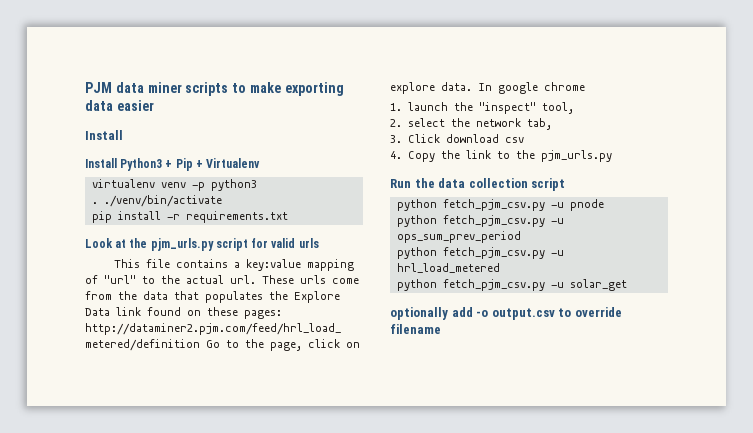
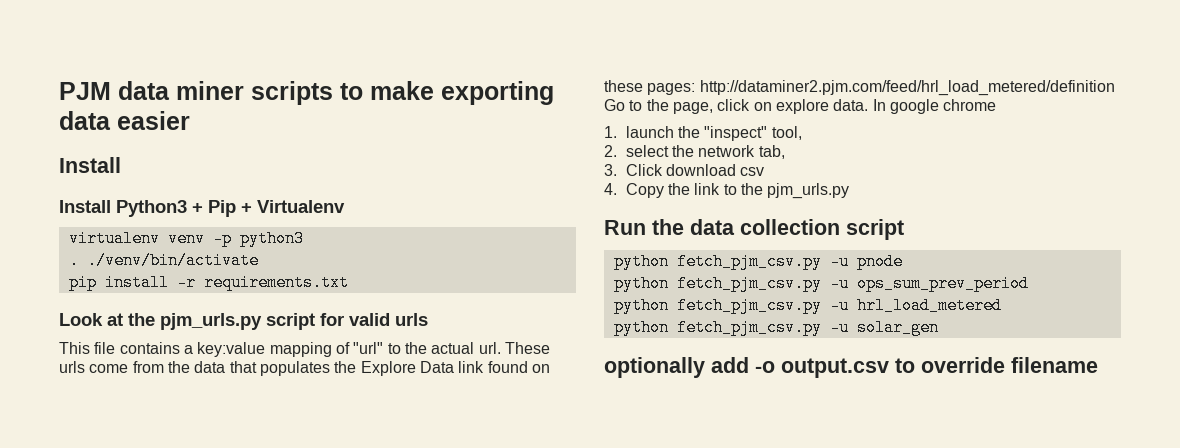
- python fetch_pjm_csv.py -u solar_get
+ python fetch_pjm_csv.py -u solar_gen

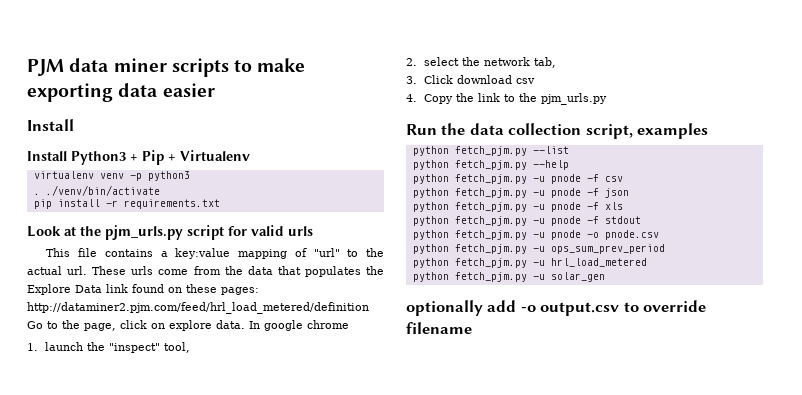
- Run the data collection script
- python fetch_pjm_csv.py -u pnode
- python fetch_pjm_csv.py -u ops_sum_prev_period
+ Run the data collection script, examples
+ python fetch_pjm.py --list
+ python fetch_pjm.py --help
+ python fetch_pjm.py -u pnode -f csv
+ python fetch_pjm.py -u pnode -f json
+ python fetch_pjm.py -u pnode -f xls
+ python fetch_pjm.py -u pnode -f stdout
+ python fetch_pjm.py -u pnode -o pnode.csv
+ python fetch_pjm.py -u ops_sum_prev_period
- python fetch_pjm_csv.py -u hrl_load_metered
+ python fetch_pjm.py -u hrl_load_metered
- python fetch_pjm_csv.py -u solar_gen
+ python fetch_pjm.py -u solar_gen

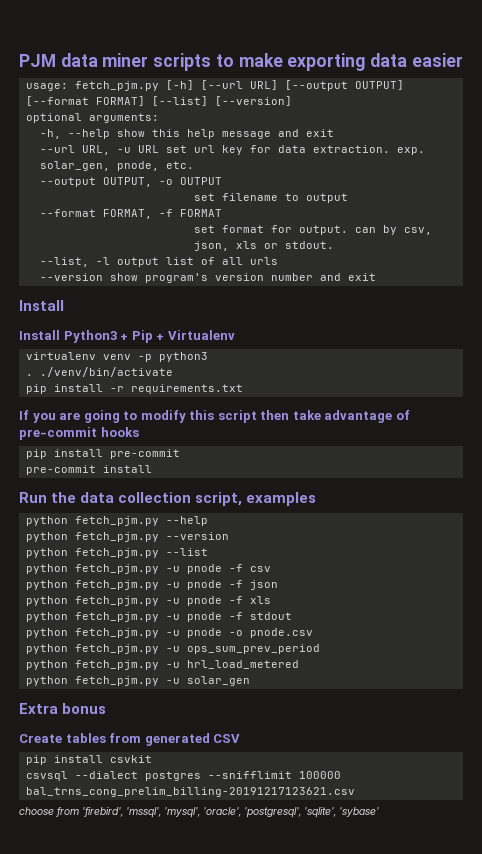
+ usage: fetch_pjm.py [-h] [--url URL] [--output OUTPUT] [--format FORMAT] [--list] [--version]
+ optional arguments:
+ -h, --help show this help message and exit
+ --url URL, -u URL set url key for data extraction. exp. solar_gen, pnode, etc.
+ --output OUTPUT, -o OUTPUT
+ set filename to output
+ --format FORMAT, -f FORMAT
+ set format for output. can by csv, json, xls or stdout.
+ --list, -l output list of all urls
+ --version show program's version number and exit
- Look at the pjm_urls.py script for valid urls
- This file contains a key:value mapping of "url" to the actual url. These urls come from the data that populates the Explore Data link found on these pages: http://dataminer2.pjm.com/feed/hrl_load_metered/definition Go to the page, click on explore data. In google chrome
- 1. launch the "inspect" tool,
- 2. select the network tab,
- 3. Click download csv
- 4. Copy the link to the pjm_urls.py
+ If you are going to modify this script then take advantage of pre-commit hooks
+ pip install pre-commit
+ pre-commit install
+ python fetch_pjm.py --help
+ python fetch_pjm.py --version
  python fetch_pjm.py --list
- python fetch_pjm.py --help
- optionally add -o output.csv to override filename
+ Extra bonus
+ Create tables from generated CSV
+ pip install csvkit
+ csvsql --dialect postgres --snifflimit 100000 bal_trns_cong_prelim_billing-20191217123621.csv
+ choose from 'firebird', 'mssql', 'mysql', 'oracle', 'postgresql', 'sqlite', 'sybase'

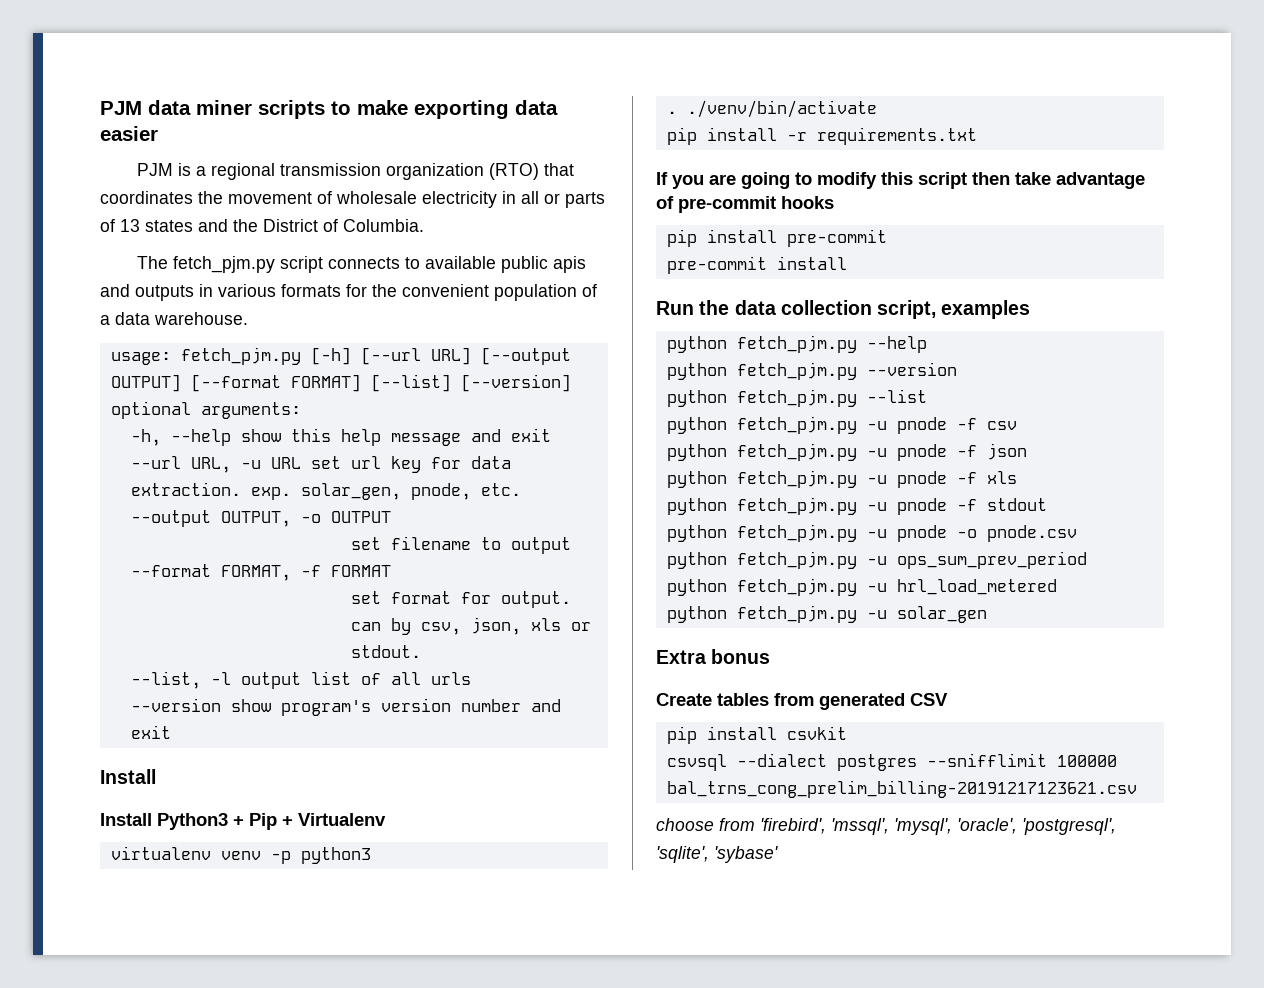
+ PJM is a regional transmission organization (RTO) that coordinates the movement of wholesale electricity in all or parts of 13 states and the District of Columbia.
+ The fetch_pjm.py script connects to available public apis and outputs in various formats for the convenient population of a data warehouse.

